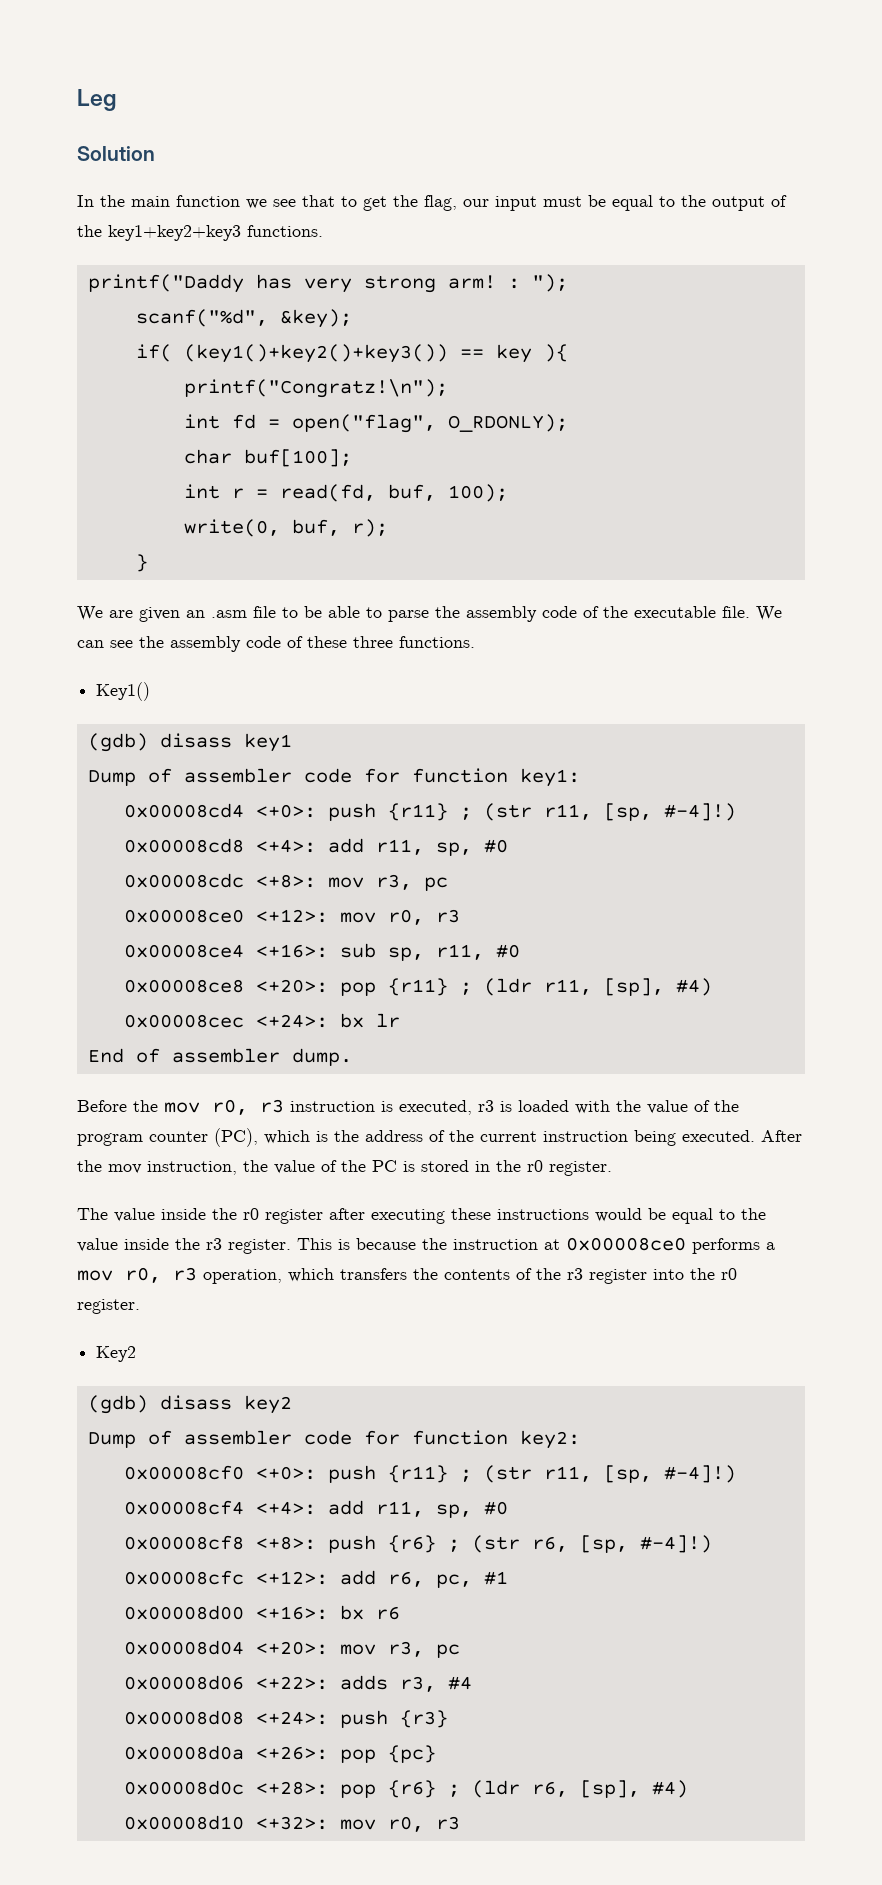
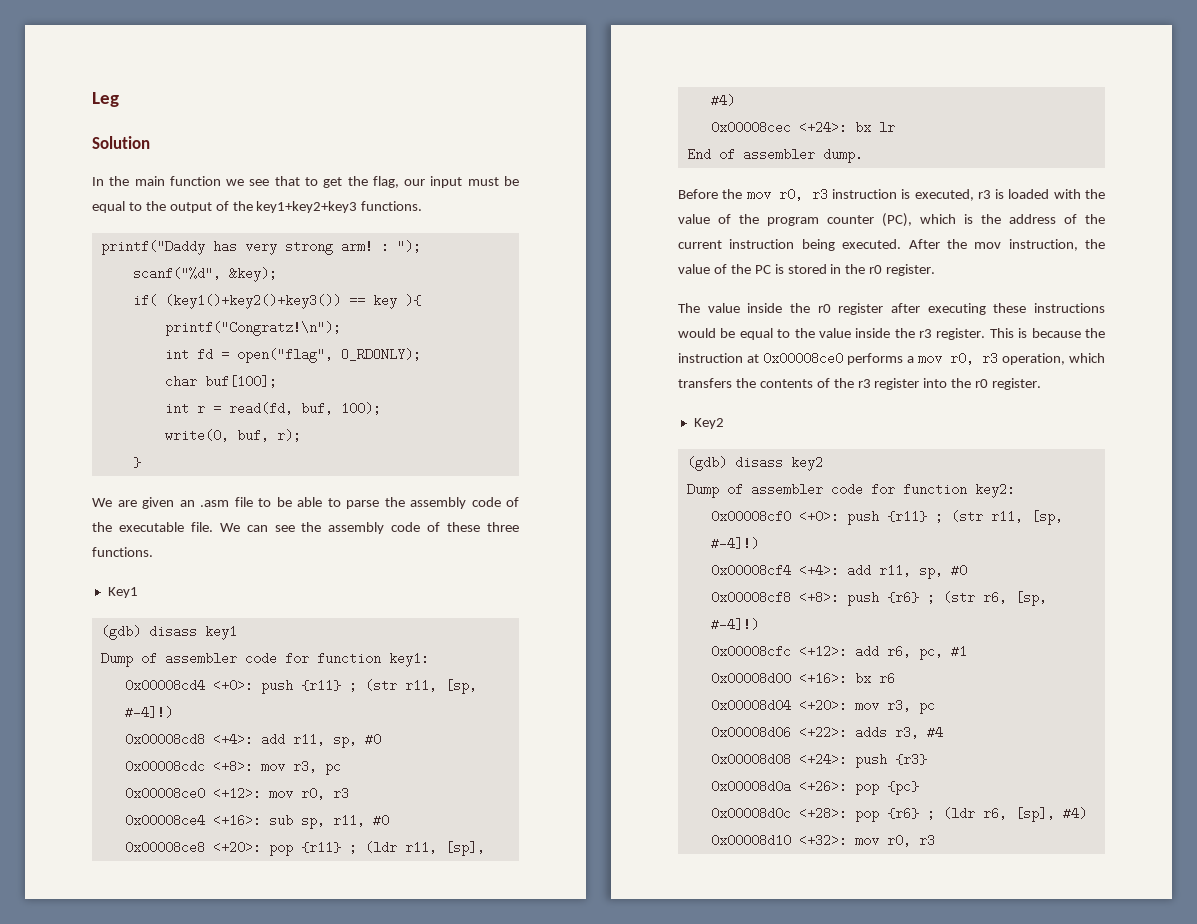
- Key1()
+ Key1

